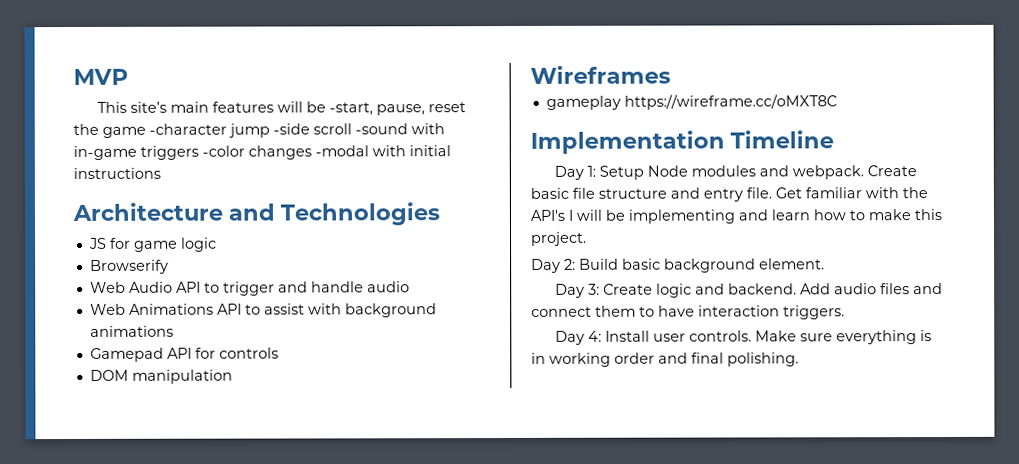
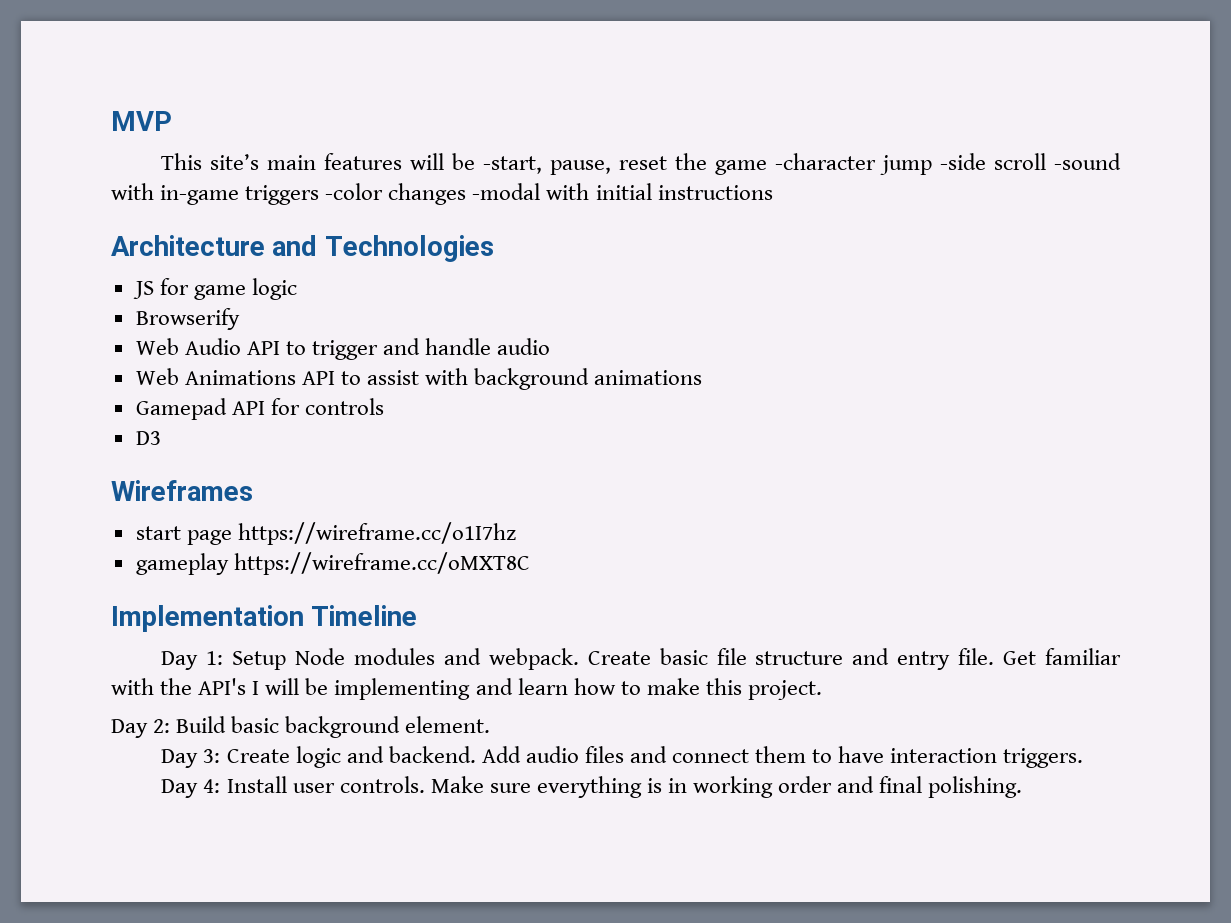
- DOM manipulation
+ D3
+ start page https://wireframe.cc/o1I7hz

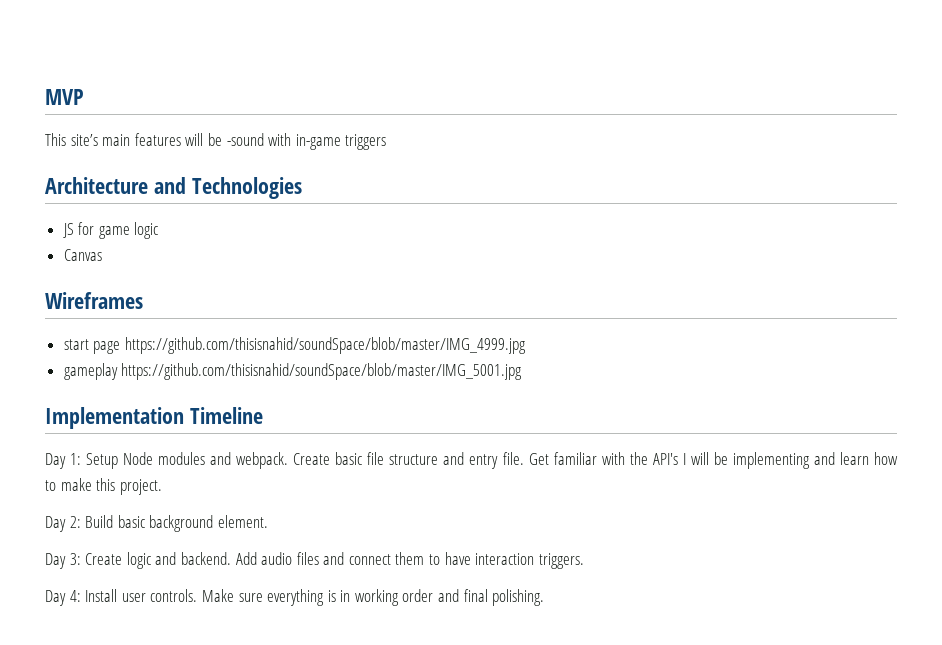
- This site’s main features will be -start, pause, reset the game -character jump -side scroll -sound with in-game triggers -color changes -modal with initial instructions
+ This site’s main features will be -sound with in-game triggers
- Browserify
- Web Audio API to trigger and handle audio
- Web Animations API to assist with background animations
- Gamepad API for controls
- D3
+ Canvas
- start page https://wireframe.cc/o1I7hz
+ start page https://github.com/thisisnahid/soundSpace/blob/master/IMG_4999.jpg
- gameplay https://wireframe.cc/oMXT8C
+ gameplay https://github.com/thisisnahid/soundSpace/blob/master/IMG_5001.jpg

